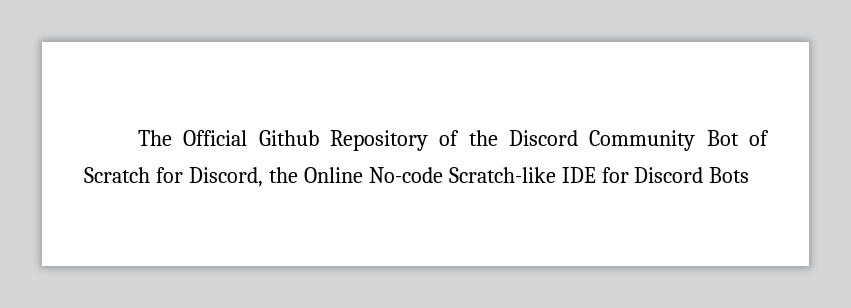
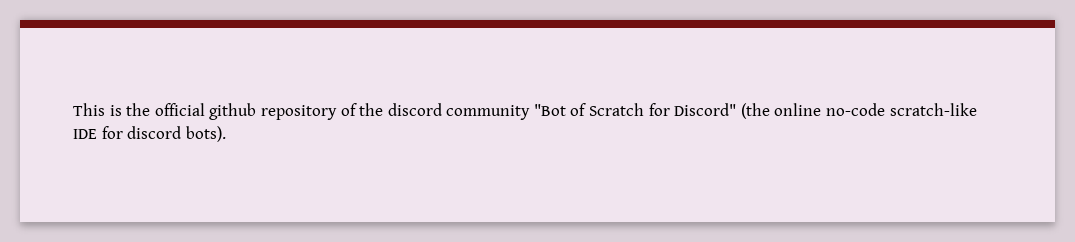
- The Official Github Repository of the Discord Community Bot of Scratch for Discord, the Online No-code Scratch-like IDE for Discord Bots
+ This is the official github repository of the discord community "Bot of Scratch for Discord" (the online no-code scratch-like IDE for discord bots).

